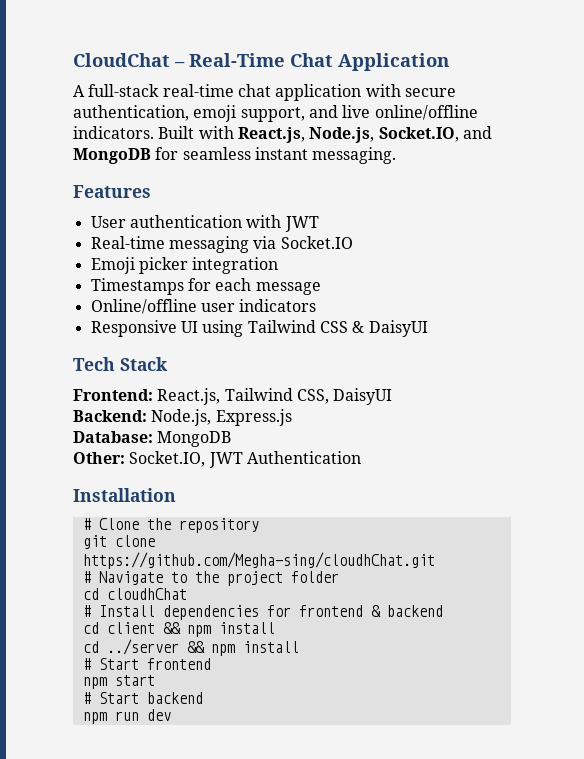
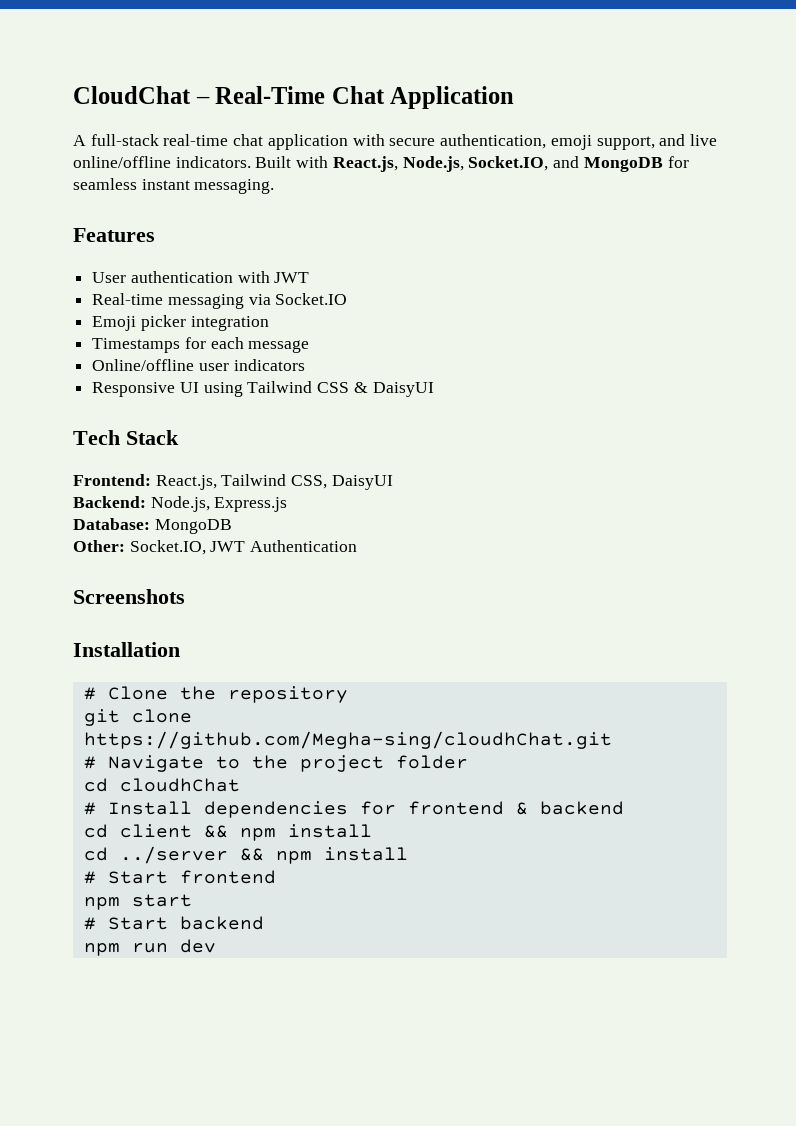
+ Screenshots

